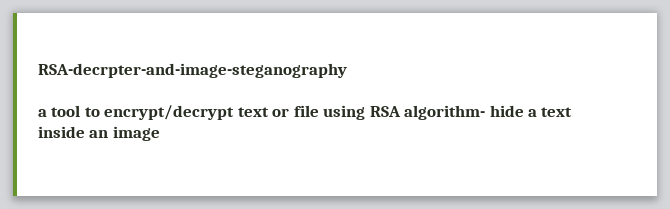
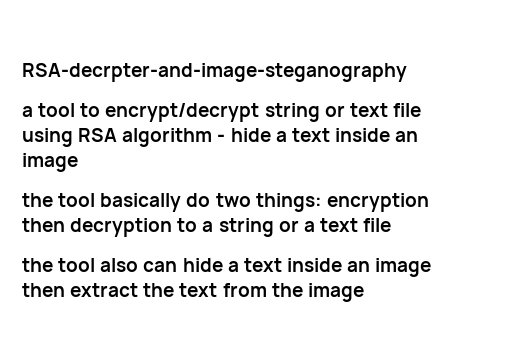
- a tool to encrypt/decrypt text or file using RSA algorithm- hide a text inside an image
+ a tool to encrypt/decrypt string or text file using RSA algorithm - hide a text inside an image
+ the tool basically do two things: encryption then decryption to a string or a text file
+ the tool also can hide a text inside an image then extract the text from the image

